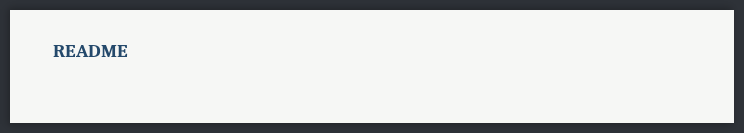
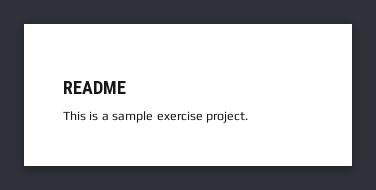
+ This is a sample exercise project.

